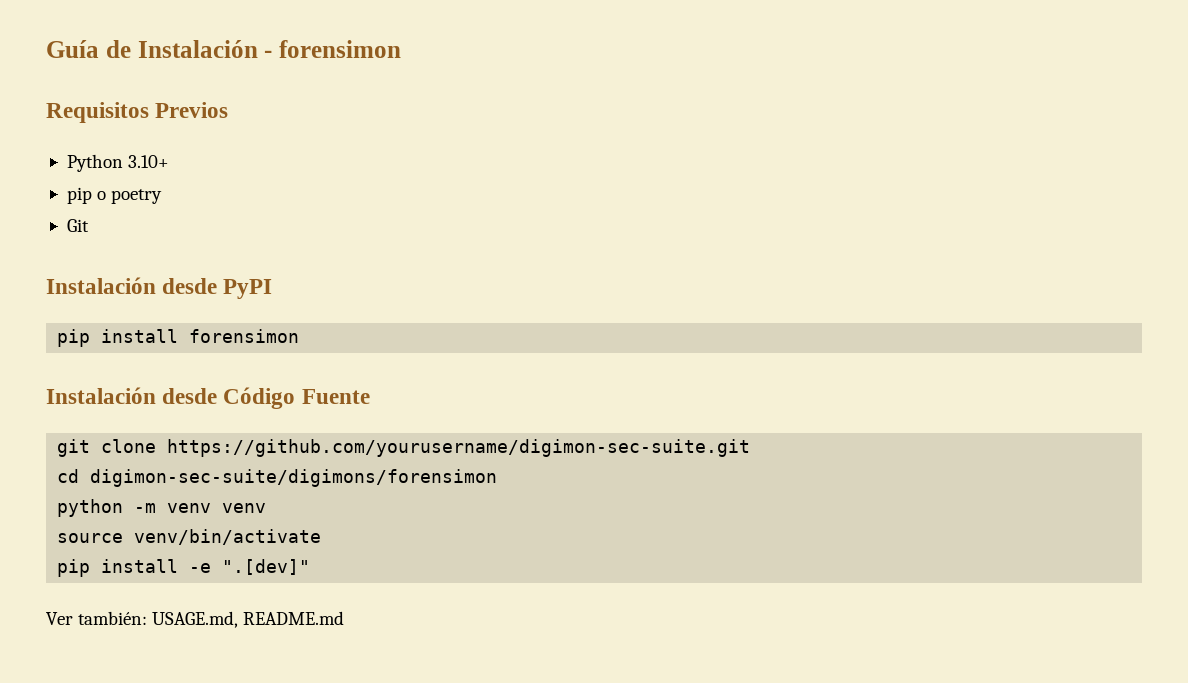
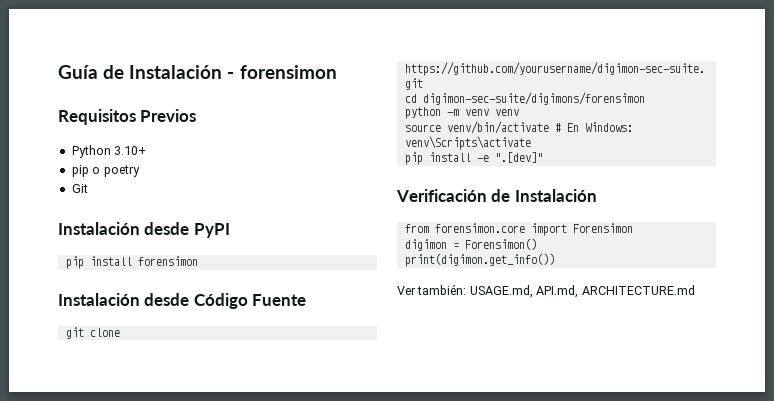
- source venv/bin/activate
+ source venv/bin/activate # En Windows: venv\Scripts\activate
+ Verificación de Instalación
+ from forensimon.core import Forensimon
+ digimon = Forensimon()
+ print(digimon.get_info())
- Ver también: USAGE.md, README.md
+ Ver también: USAGE.md, API.md, ARCHITECTURE.md

